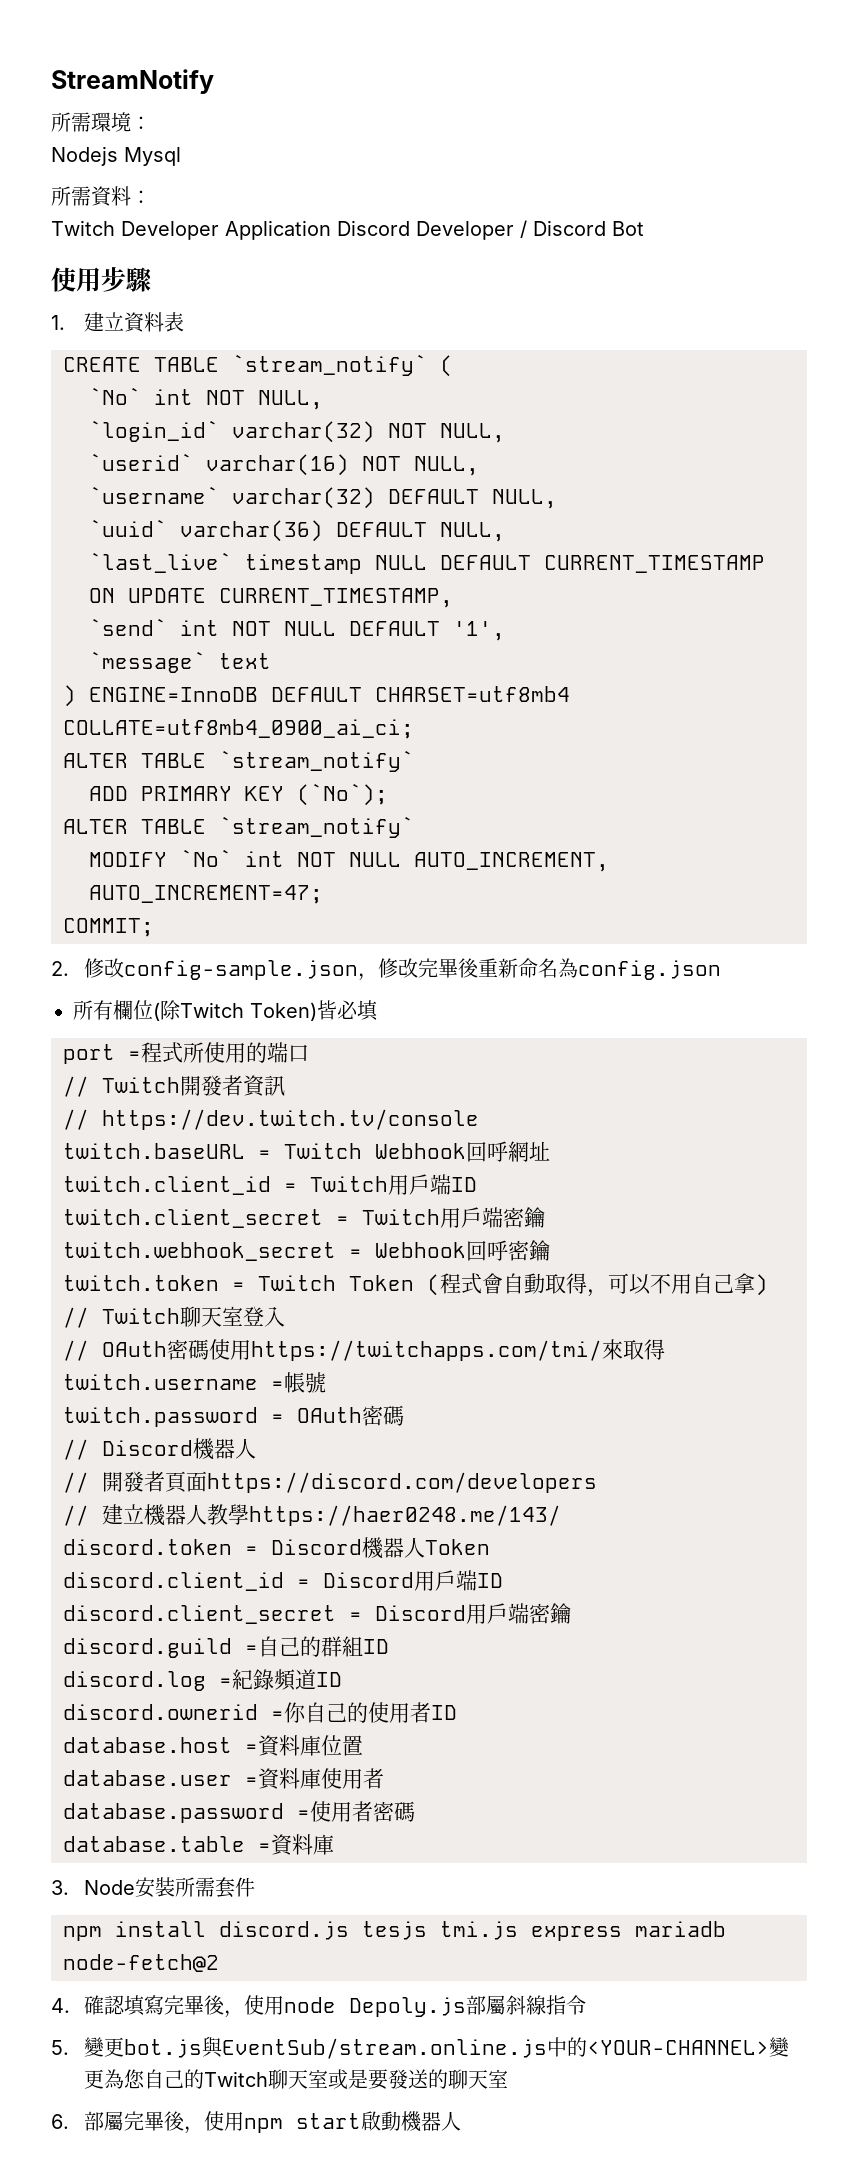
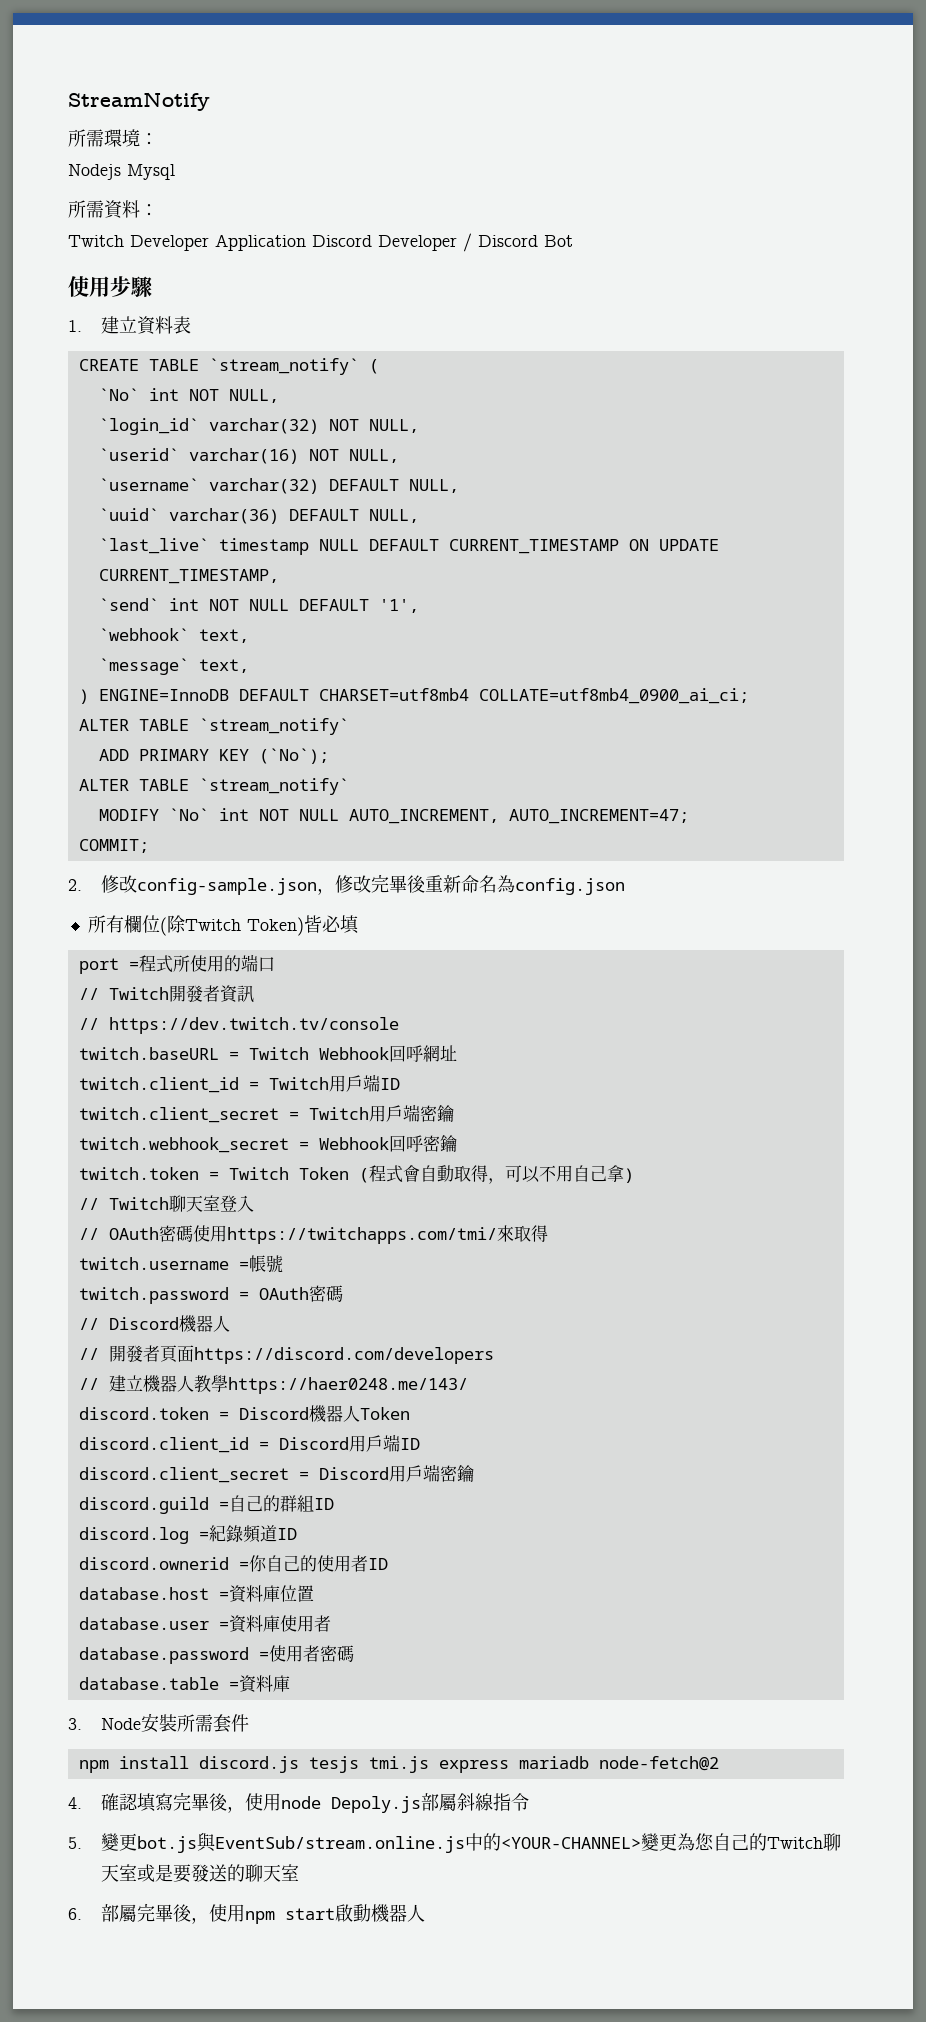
+ `webhook` text,
- `message` text
+ `message` text,

